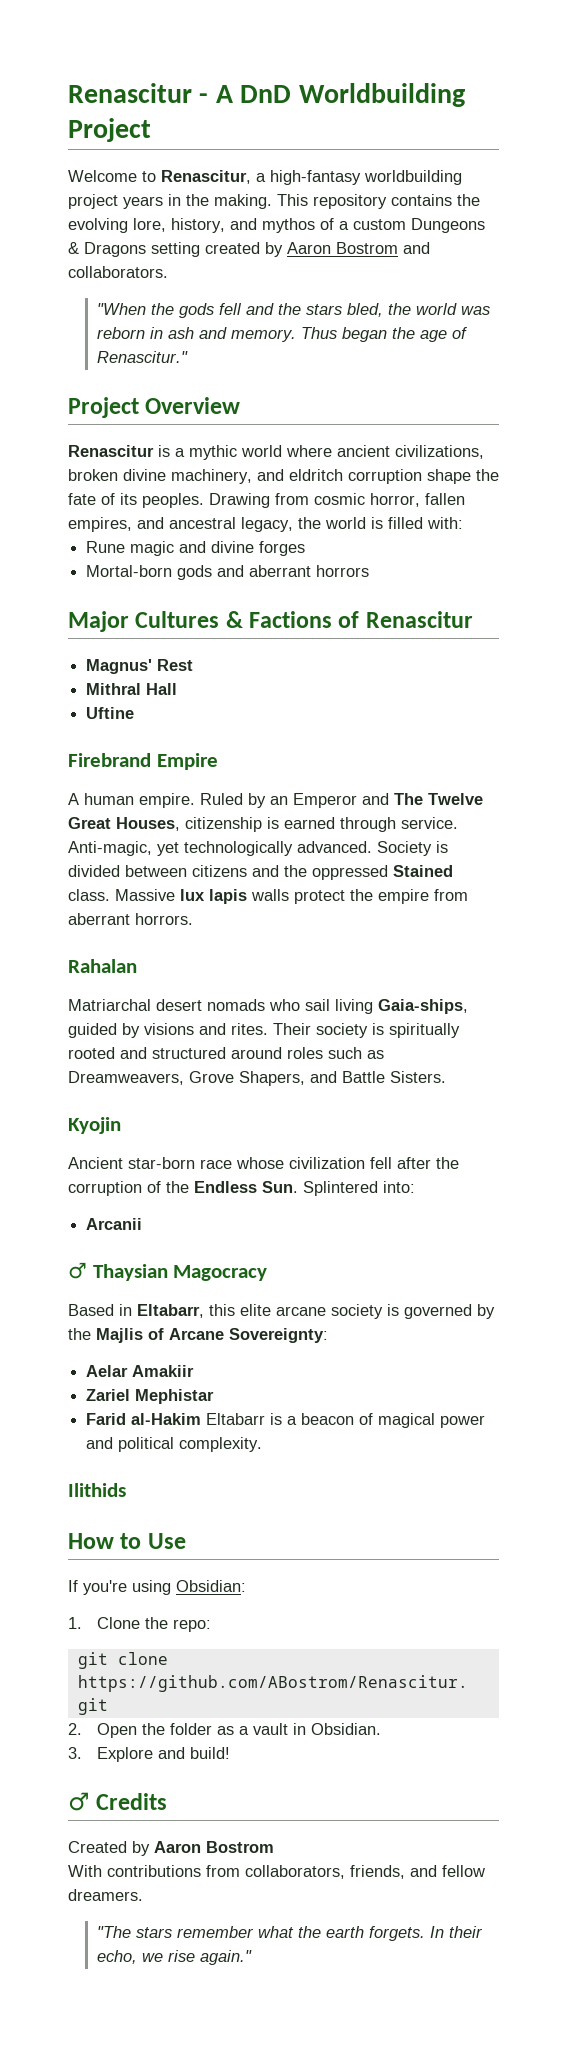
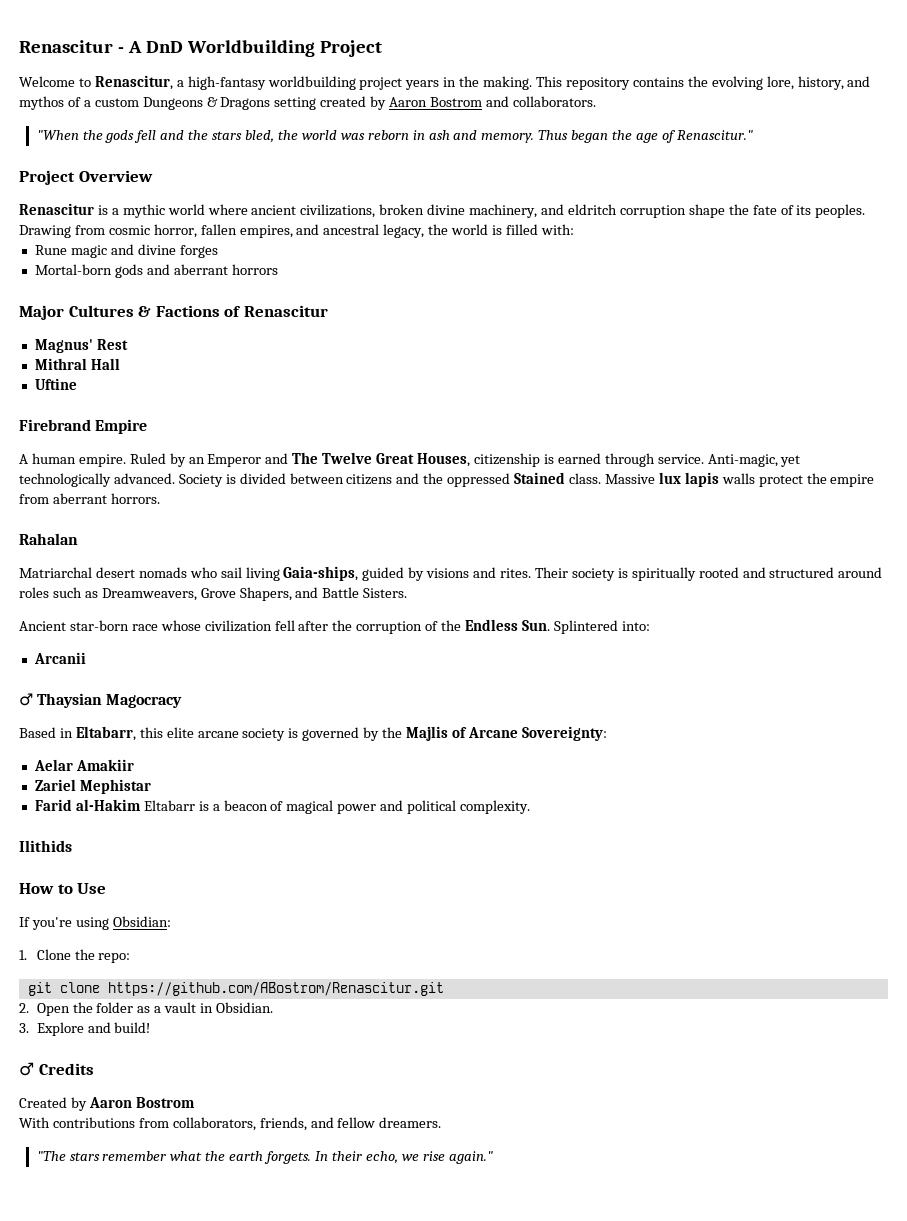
- Kyojin

